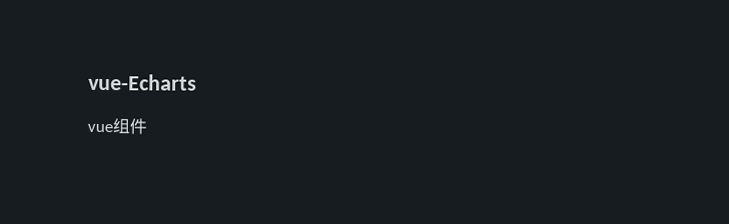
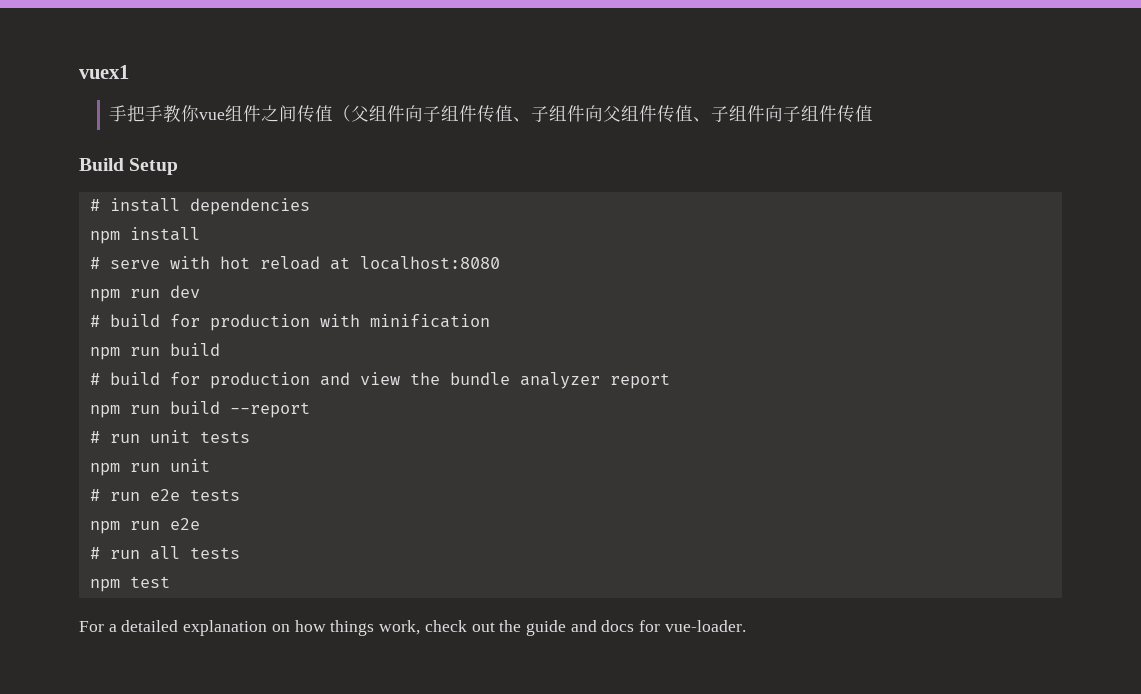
- vue-Echarts
- vue组件
+ vuex1
+ 手把手教你vue组件之间传值（父组件向子组件传值、子组件向父组件传值、子组件向子组件传值
+ Build Setup
+ # install dependencies
+ npm install
+ # serve with hot reload at localhost:8080
+ npm run dev
+ # build for production with minification
+ npm run build
+ # build for production and view the bundle analyzer report
+ npm run build --report
+ # run unit tests
+ npm run unit
+ # run e2e tests
+ npm run e2e
+ # run all tests
+ npm test
+ For a detailed explanation on how things work, check out the guide and docs for vue-loader.

